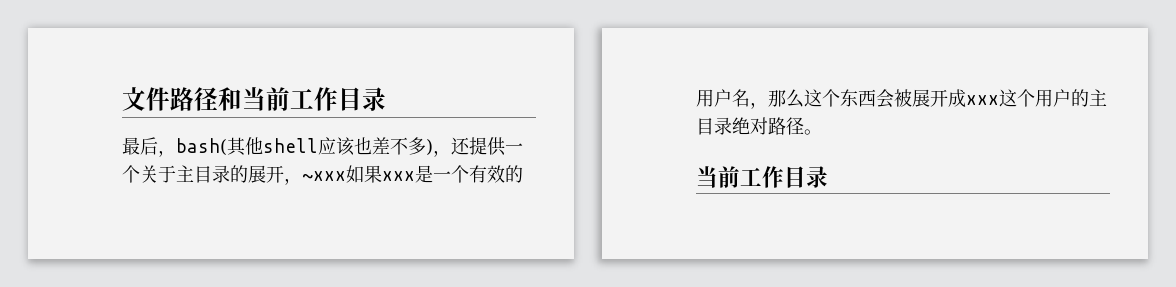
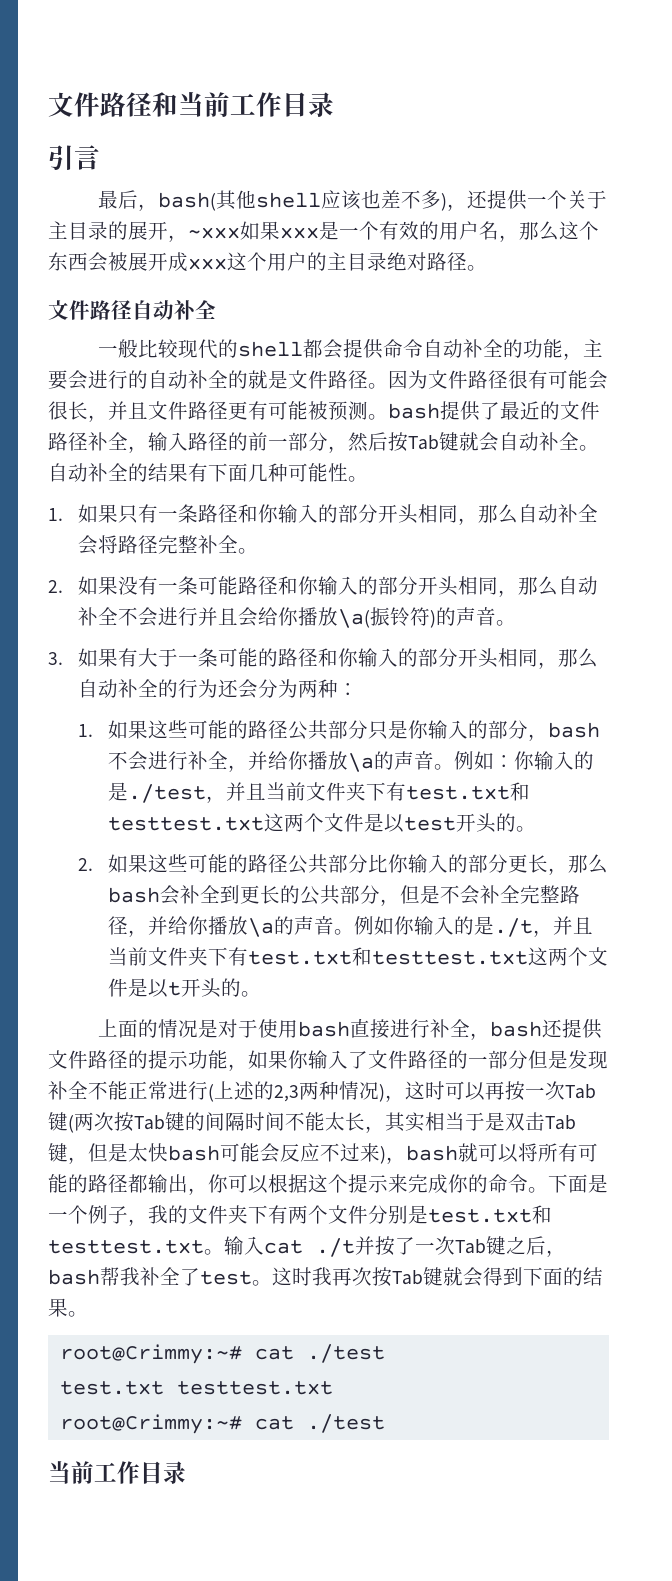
+ 引言
+ 文件路径自动补全
+ 一般比较现代的shell都会提供命令自动补全的功能，主要会进行的自动补全的就是文件路径。因为文件路径很有可能会很长，并且文件路径更有可能被预测。bash提供了最近的文件路径补全，输入路径的前一部分，然后按Tab键就会自动补全。自动补全的结果有下面几种可能性。
+ 1.如果只有一条路径和你输入的部分开头相同，那么自动补全会将路径完整补全。
+ 2.如果没有一条可能路径和你输入的部分开头相同，那么自动补全不会进行并且会给你播放\a(振铃符)的声音。
+ 3.如果有大于一条可能的路径和你输入的部分开头相同，那么自动补全的行为还会分为两种：
+ 1.如果这些可能的路径公共部分只是你输入的部分，bash不会进行补全，并给你播放\a的声音。例如：你输入的是./test，并且当前文件夹下有test.txt和testtest.txt这两个文件是以test开头的。
+ 2.如果这些可能的路径公共部分比你输入的部分更长，那么bash会补全到更长的公共部分，但是不会补全完整路径，并给你播放\a的声音。例如你输入的是./t，并且当前文件夹下有test.txt和testtest.txt这两个文件是以t开头的。
+ 上面的情况是对于使用bash直接进行补全，bash还提供文件路径的提示功能，如果你输入了文件路径的一部分但是发现补全不能正常进行(上述的2,3两种情况)，这时可以再按一次Tab键(两次按Tab键的间隔时间不能太长，其实相当于是双击Tab键，但是太快bash可能会反应不过来)，bash就可以将所有可能的路径都输出，你可以根据这个提示来完成你的命令。下面是一个例子，我的文件夹下有两个文件分别是test.txt和testtest.txt。输入cat ./t并按了一次Tab键之后，bash帮我补全了test。这时我再次按Tab键就会得到下面的结果。
+ root@Crimmy:~# cat ./test
+ test.txt testtest.txt
+ root@Crimmy:~# cat ./test

